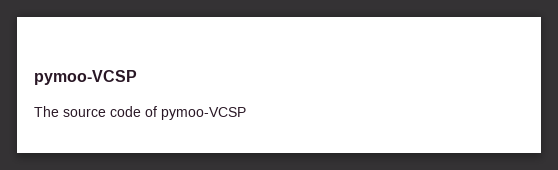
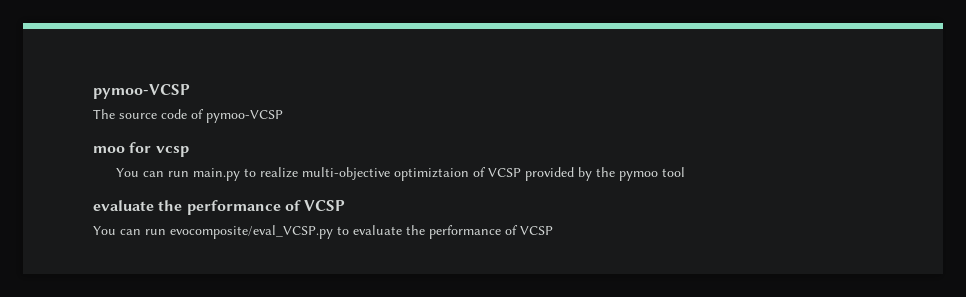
+ moo for vcsp
+ You can run main.py to realize multi-objective optimiztaion of VCSP provided by the pymoo tool
+ evaluate the performance of VCSP
+ You can run evocomposite/eval_VCSP.py to evaluate the performance of VCSP

